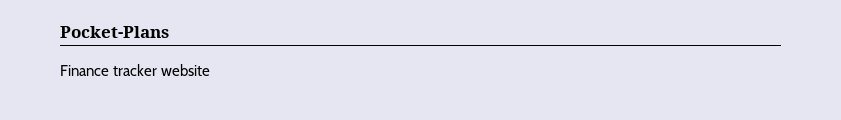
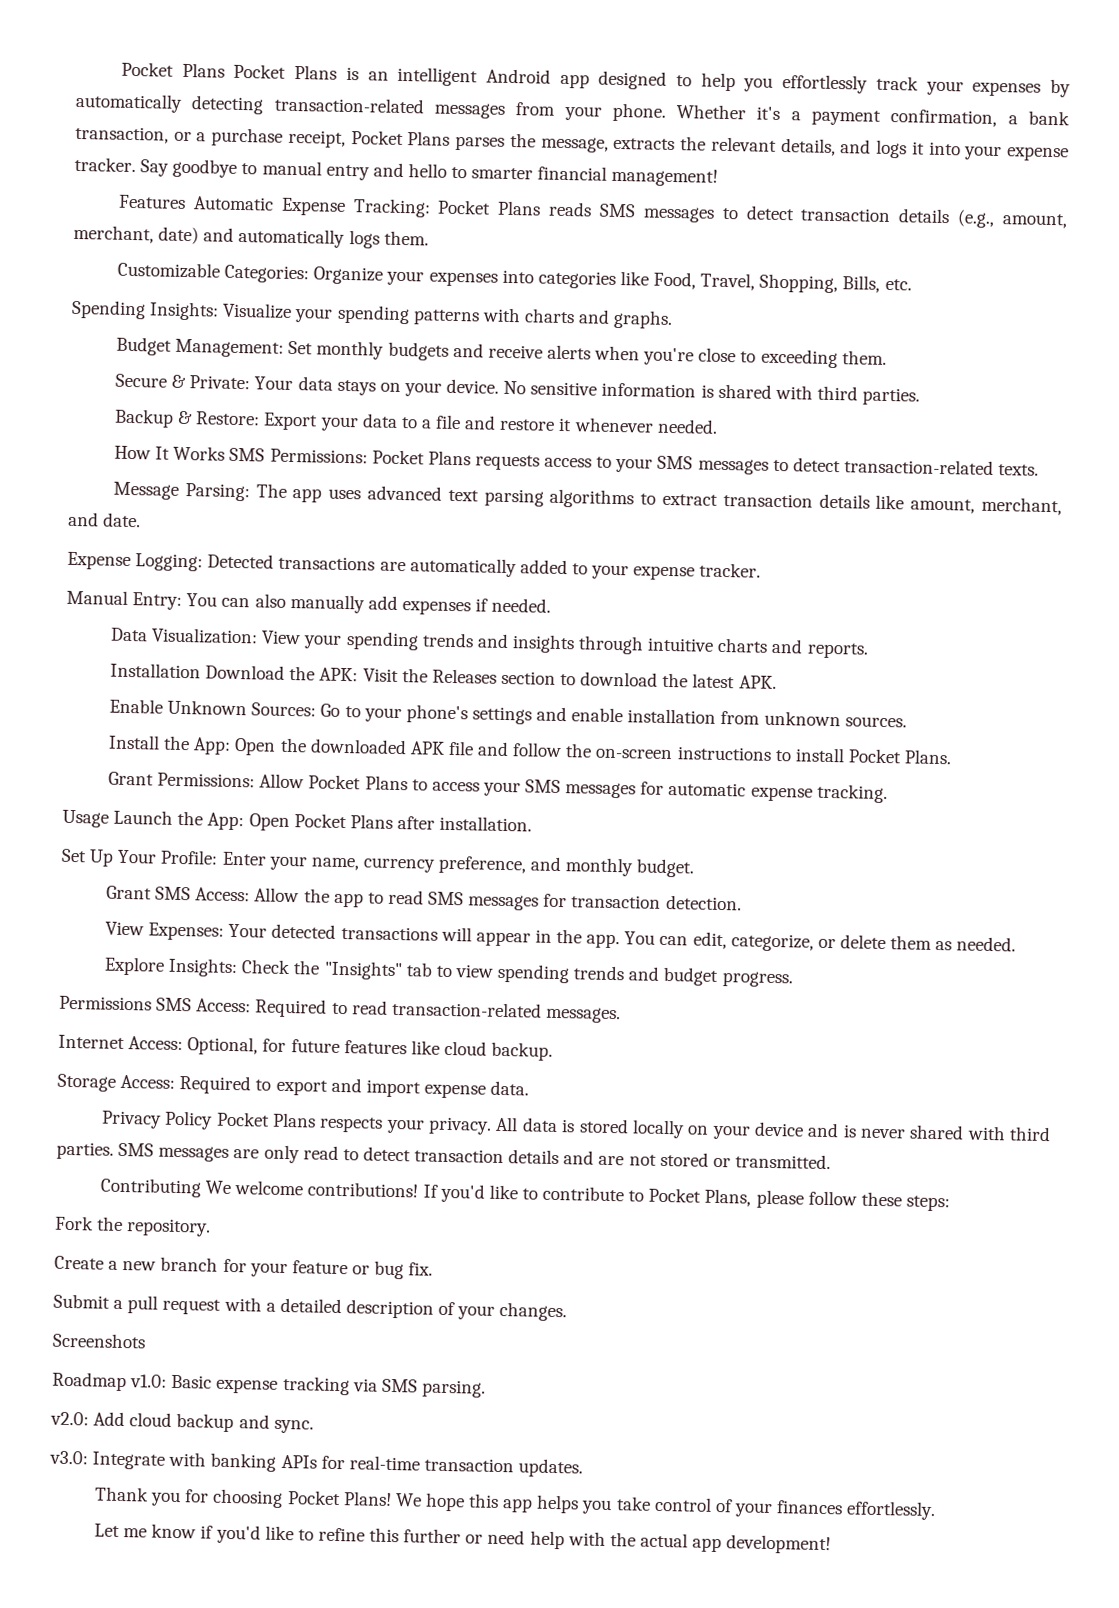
- Pocket-Plans
- Finance tracker website
+ Pocket Plans Pocket Plans is an intelligent Android app designed to help you effortlessly track your expenses by automatically detecting transaction-related messages from your phone. Whether it's a payment confirmation, a bank transaction, or a purchase receipt, Pocket Plans parses the message, extracts the relevant details, and logs it into your expense tracker. Say goodbye to manual entry and hello to smarter financial management!
+ Features Automatic Expense Tracking: Pocket Plans reads SMS messages to detect transaction details (e.g., amount, merchant, date) and automatically logs them.
+ Customizable Categories: Organize your expenses into categories like Food, Travel, Shopping, Bills, etc.
+ Spending Insights: Visualize your spending patterns with charts and graphs.
+ Budget Management: Set monthly budgets and receive alerts when you're close to exceeding them.
+ Secure & Private: Your data stays on your device. No sensitive information is shared with third parties.
+ Backup & Restore: Export your data to a file and restore it whenever needed.
+ How It Works SMS Permissions: Pocket Plans requests access to your SMS messages to detect transaction-related texts.
+ Message Parsing: The app uses advanced text parsing algorithms to extract transaction details like amount, merchant, and date.
+ Expense Logging: Detected transactions are automatically added to your expense tracker.
+ Manual Entry: You can also manually add expenses if needed.
+ Data Visualization: View your spending trends and insights through intuitive charts and reports.
+ Installation Download the APK: Visit the Releases section to download the latest APK.
+ Enable Unknown Sources: Go to your phone's settings and enable installation from unknown sources.
+ Install the App: Open the downloaded APK file and follow the on-screen instructions to install Pocket Plans.
+ Grant Permissions: Allow Pocket Plans to access your SMS messages for automatic expense tracking.
+ Usage Launch the App: Open Pocket Plans after installation.
+ Set Up Your Profile: Enter your name, currency preference, and monthly budget.
+ Grant SMS Access: Allow the app to read SMS messages for transaction detection.
+ View Expenses: Your detected transactions will appear in the app. You can edit, categorize, or delete them as needed.
+ Explore Insights: Check the "Insights" tab to view spending trends and budget progress.
+ Permissions SMS Access: Required to read transaction-related messages.
+ Internet Access: Optional, for future features like cloud backup.
+ Storage Access: Required to export and import expense data.
+ Privacy Policy Pocket Plans respects your privacy. All data is stored locally on your device and is never shared with third parties. SMS messages are only read to detect transaction details and are not stored or transmitted.
+ Contributing We welcome contributions! If you'd like to contribute to Pocket Plans, please follow these steps:
+ Fork the repository.
+ Create a new branch for your feature or bug fix.
+ Submit a pull request with a detailed description of your changes.
+ Screenshots
+ Roadmap v1.0: Basic expense tracking via SMS parsing.
+ v2.0: Add cloud backup and sync.
+ v3.0: Integrate with banking APIs for real-time transaction updates.
+ Thank you for choosing Pocket Plans! We hope this app helps you take control of your finances effortlessly.
+ Let me know if you'd like to refine this further or need help with the actual app development!

